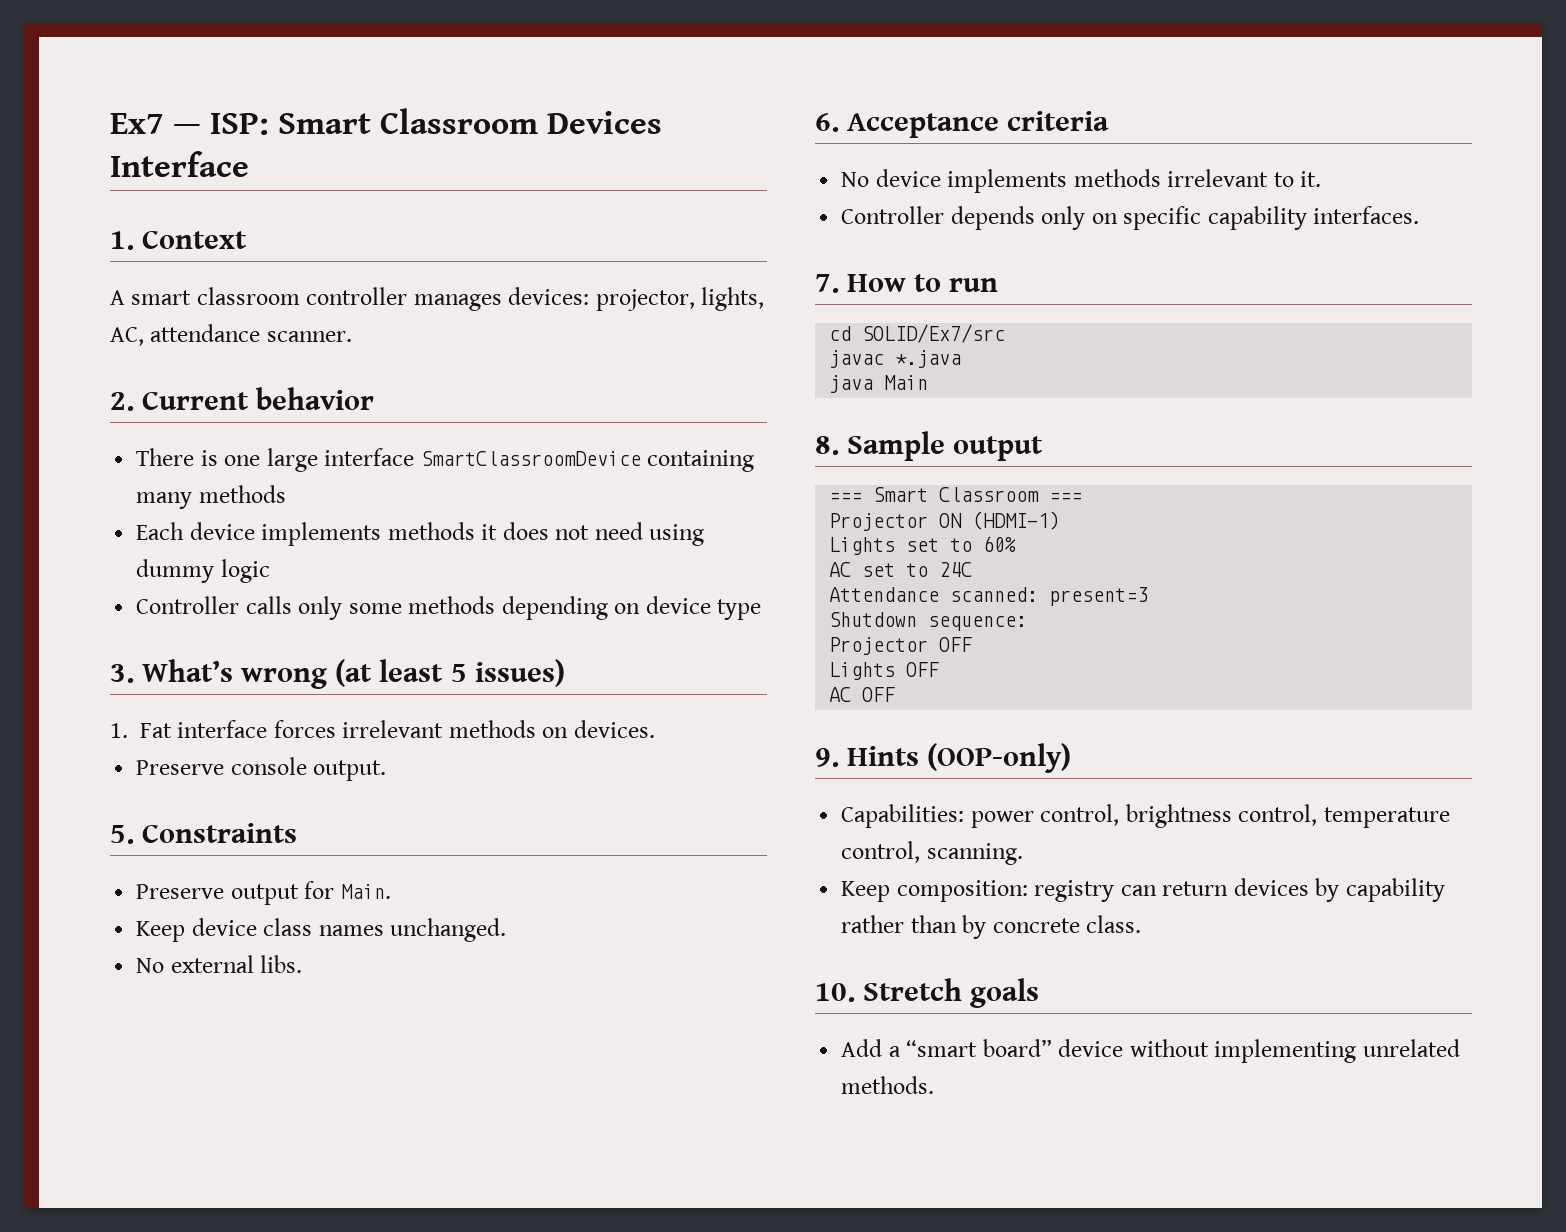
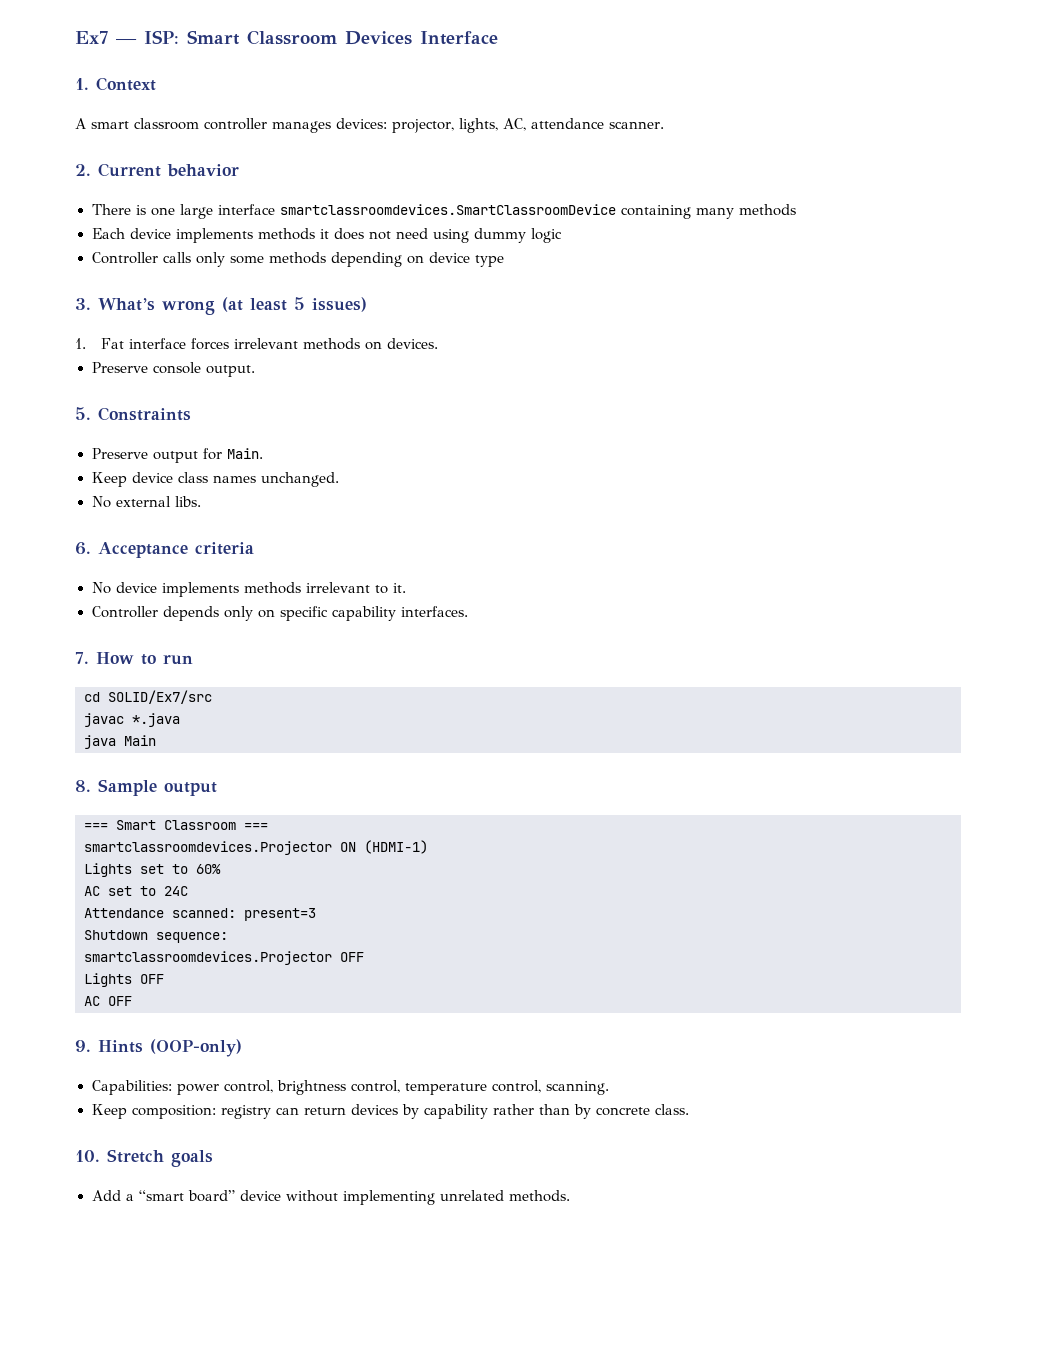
- There is one large interface SmartClassroomDevice containing many methods
+ There is one large interface smartclassroomdevices.SmartClassroomDevice containing many methods
- Projector ON (HDMI-1)
+ smartclassroomdevices.Projector ON (HDMI-1)
- Projector OFF
+ smartclassroomdevices.Projector OFF

